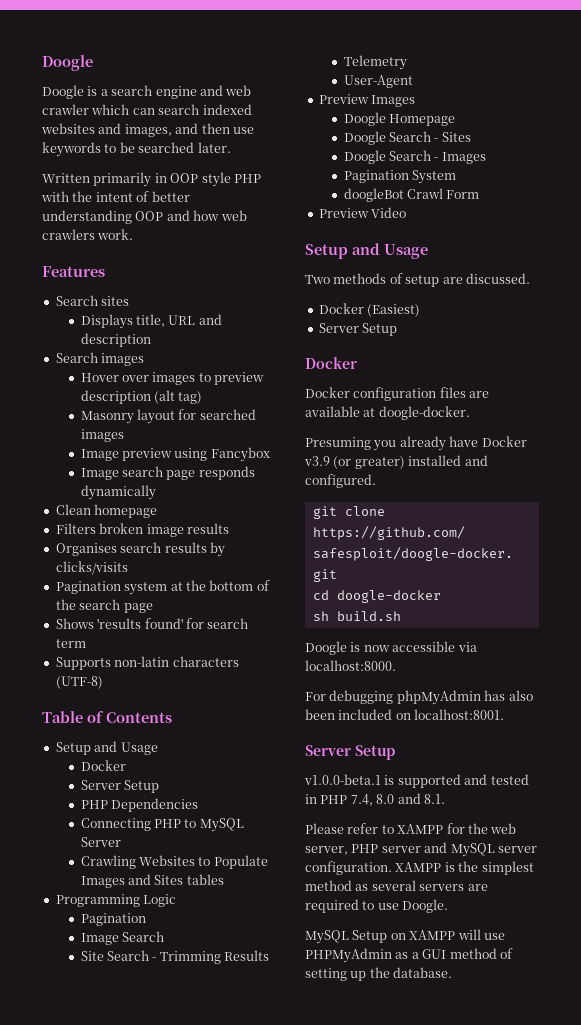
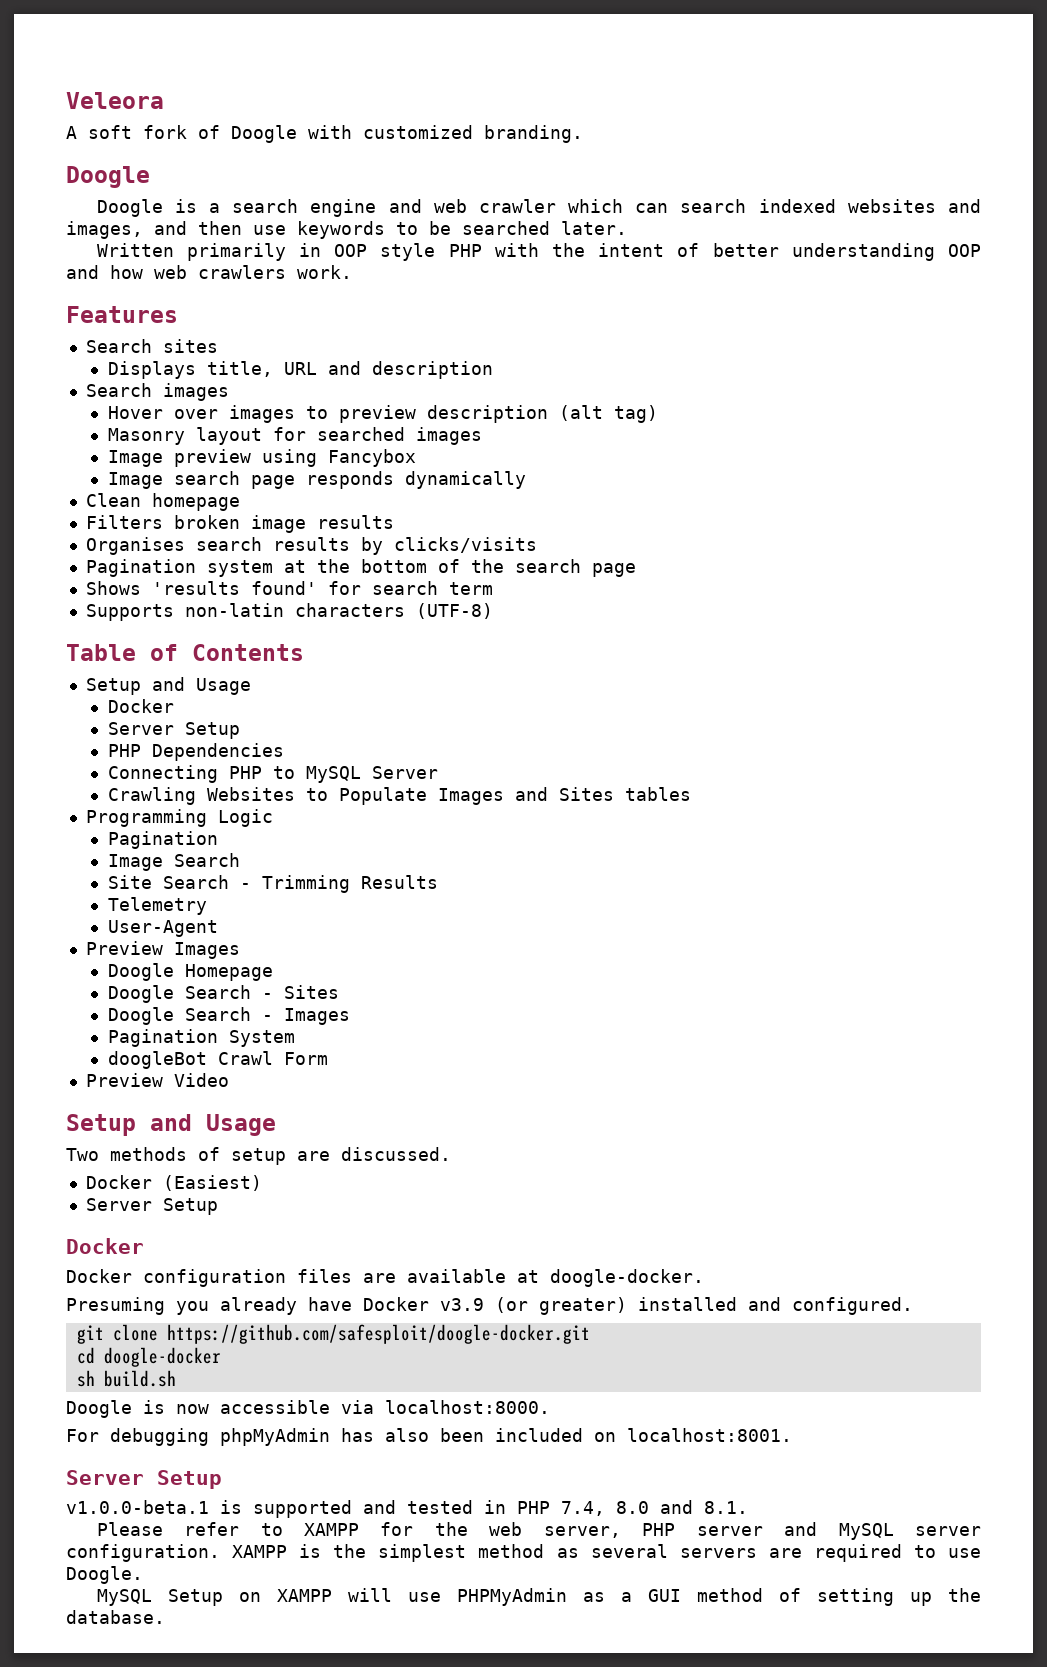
+ Veleora
+ A soft fork of Doogle with customized branding.

